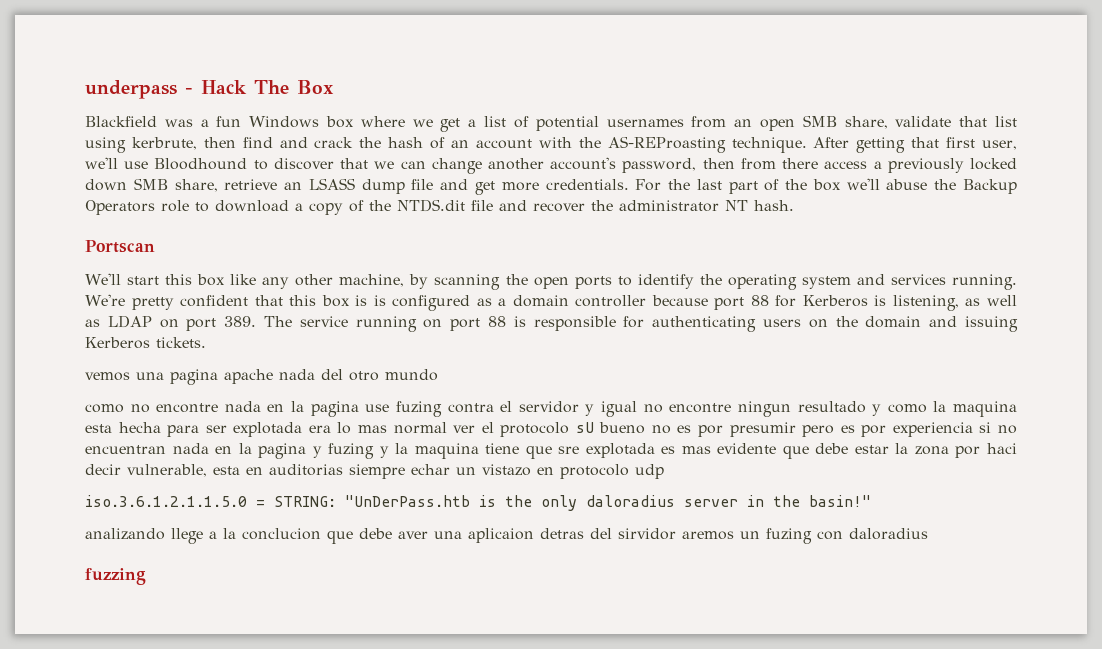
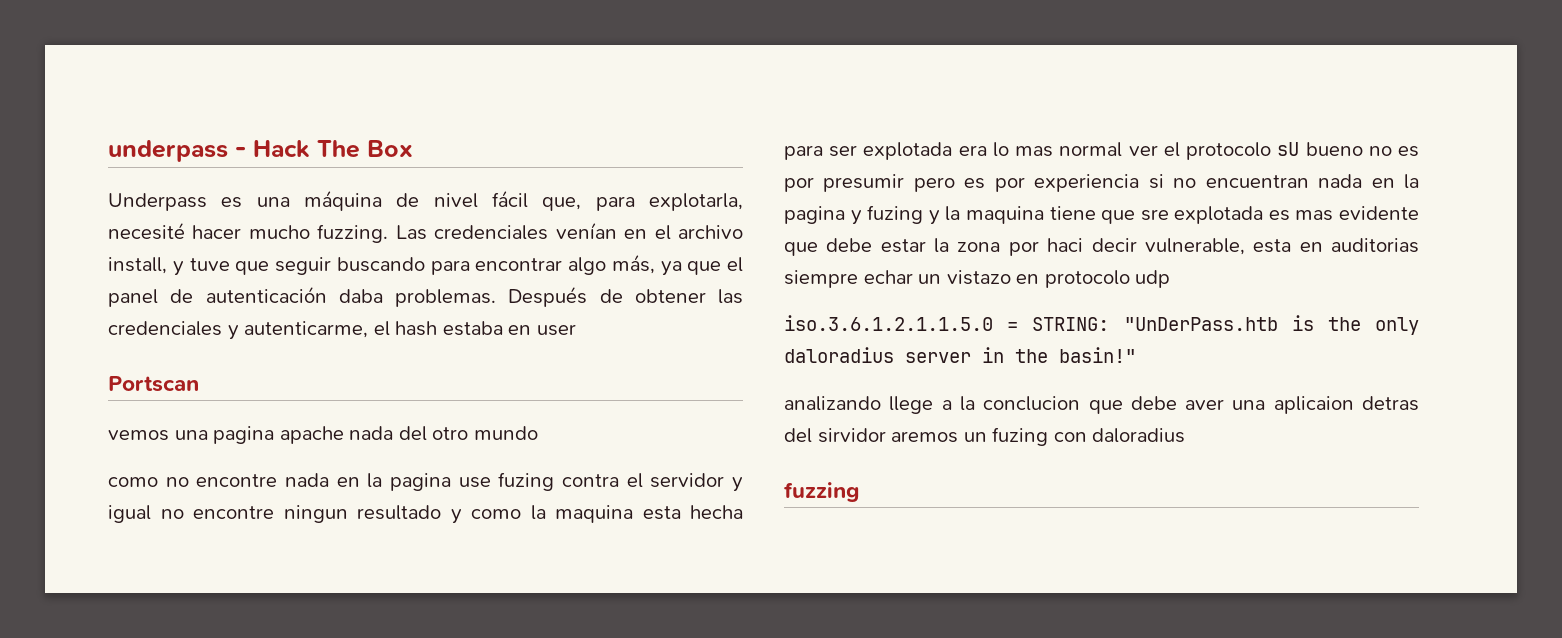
- Blackfield was a fun Windows box where we get a list of potential usernames from an open SMB share, validate that list using kerbrute, then find and crack the hash of an account with the AS-REProasting technique. After getting that first user, we'll use Bloodhound to discover that we can change another account's password, then from there access a previously locked down SMB share, retrieve an LSASS dump file and get more credentials. For the last part of the box we'll abuse the Backup Operators role to download a copy of the NTDS.dit file and recover the administrator NT hash.
+ Underpass es una máquina de nivel fácil que, para explotarla, necesité hacer mucho fuzzing. Las credenciales venían en el archivo install, y tuve que seguir buscando para encontrar algo más, ya que el panel de autenticación daba problemas. Después de obtener las credenciales y autenticarme, el hash estaba en user
  Portscan
- We'll start this box like any other machine, by scanning the open ports to identify the operating system and services running. We're pretty confident that this box is is configured as a domain controller because port 88 for Kerberos is listening, as well as LDAP on port 389. The service running on port 88 is responsible for authenticating users on the domain and issuing Kerberos tickets.

